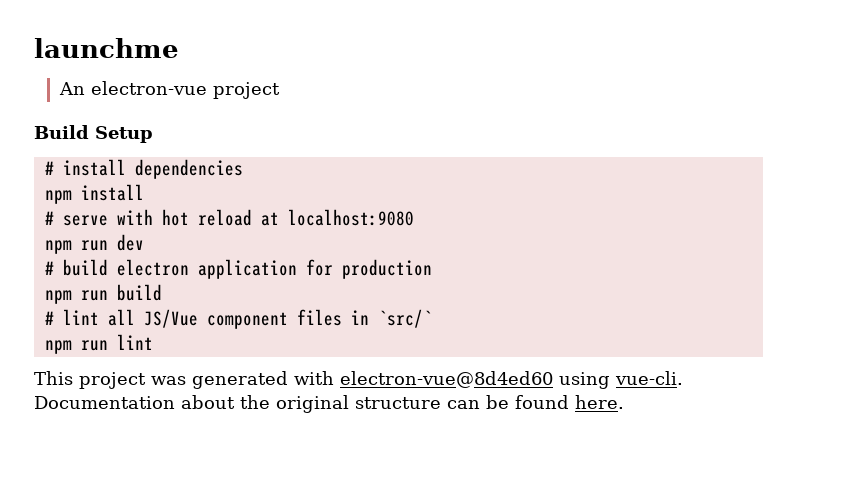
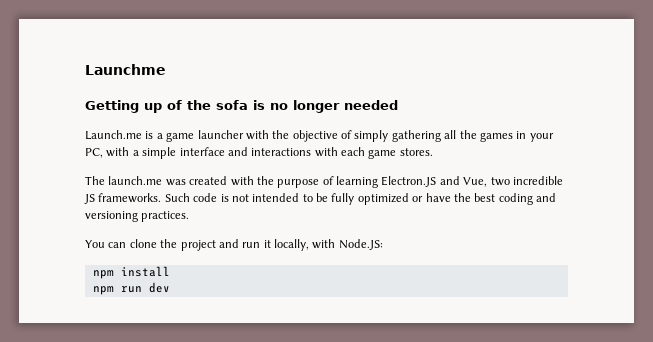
- launchme
- An electron-vue project
- Build Setup
- # install dependencies
+ Launchme
+ Getting up of the sofa is no longer needed
+ Launch.me is a game launcher with the objective of simply gathering all the games in your PC, with a simple interface and interactions with each game stores.
+ The launch.me was created with the purpose of learning Electron.JS and Vue, two incredible JS frameworks. Such code is not intended to be fully optimized or have the best coding and versioning practices.
+ You can clone the project and run it locally, with Node.JS:
  npm install
- # serve with hot reload at localhost:9080
  npm run dev
- # build electron application for production
- npm run build
- # lint all JS/Vue component files in `src/`
- npm run lint
- This project was generated with electron-vue@8d4ed60 using vue-cli. Documentation about the original structure can be found here.

